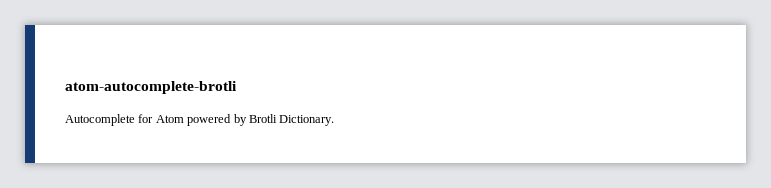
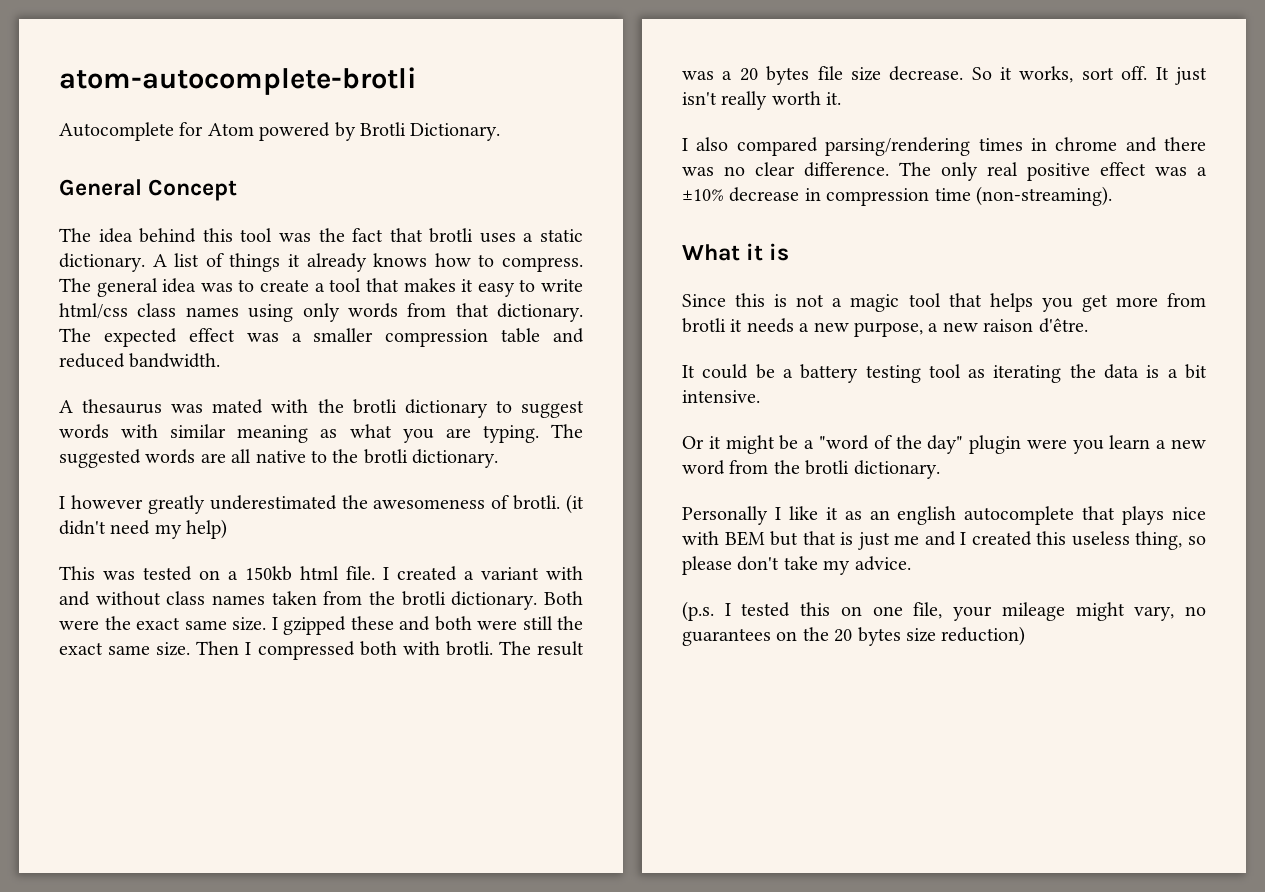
+ General Concept
+ The idea behind this tool was the fact that brotli uses a static dictionary. A list of things it already knows how to compress. The general idea was to create a tool that makes it easy to write html/css class names using only words from that dictionary. The expected effect was a smaller compression table and reduced bandwidth.
+ A thesaurus was mated with the brotli dictionary to suggest words with similar meaning as what you are typing. The suggested words are all native to the brotli dictionary.
+ I however greatly underestimated the awesomeness of brotli. (it didn't need my help)
+ This was tested on a 150kb html file. I created a variant with and without class names taken from the brotli dictionary. Both were the exact same size. I gzipped these and both were still the exact same size. Then I compressed both with brotli. The result was a 20 bytes file size decrease. So it works, sort off. It just isn't really worth it.
+ I also compared parsing/rendering times in chrome and there was no clear difference. The only real positive effect was a ±10% decrease in compression time (non-streaming).
+ What it is
+ Since this is not a magic tool that helps you get more from brotli it needs a new purpose, a new raison d'être.
+ It could be a battery testing tool as iterating the data is a bit intensive.
+ Or it might be a "word of the day" plugin were you learn a new word from the brotli dictionary.
+ Personally I like it as an english autocomplete that plays nice with BEM but that is just me and I created this useless thing, so please don't take my advice.
+ (p.s. I tested this on one file, your mileage might vary, no guarantees on the 20 bytes size reduction)

